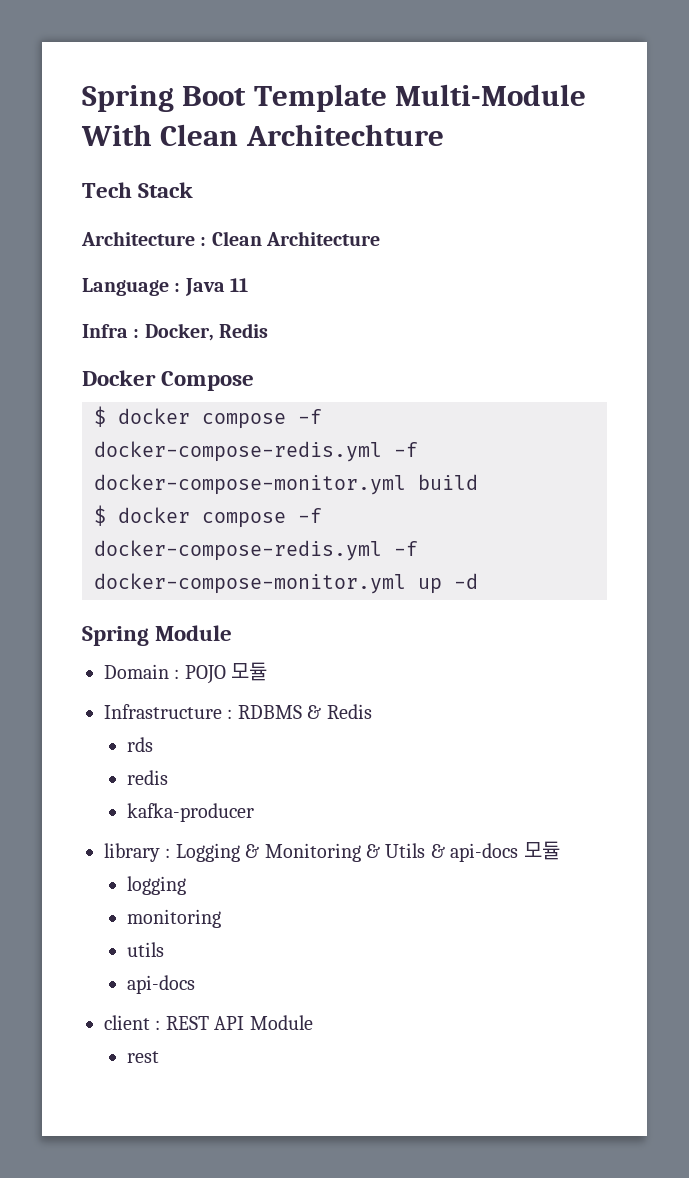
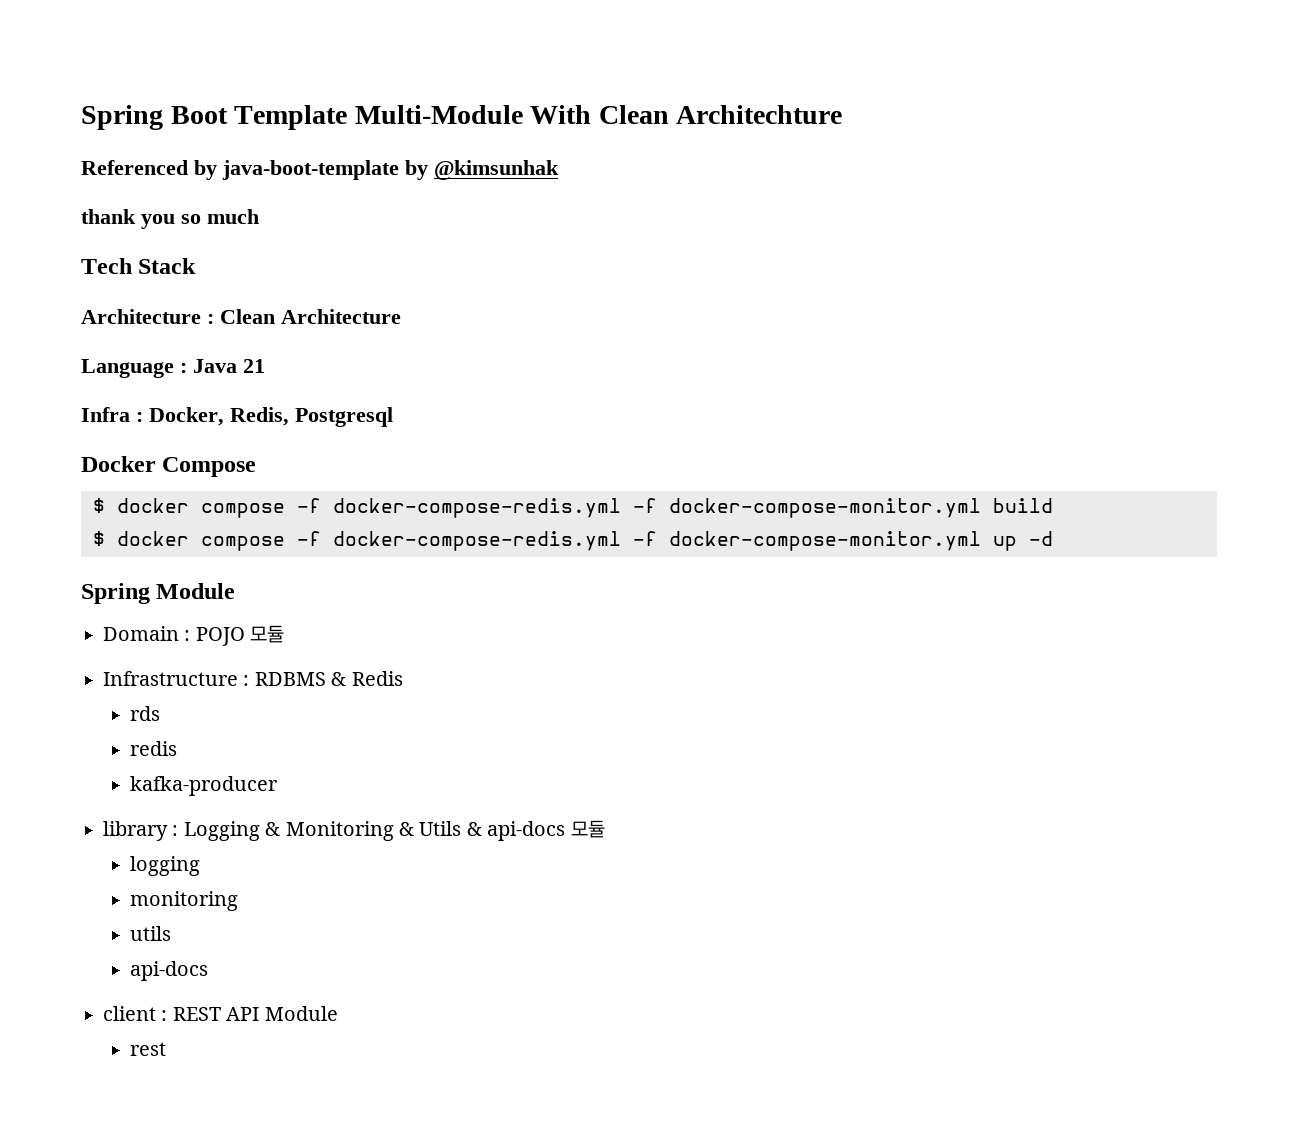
+ Referenced by java-boot-template by @kimsunhak
+ thank you so much
- Language : Java 11
+ Language : Java 21
- Infra : Docker, Redis
+ Infra : Docker, Redis, Postgresql

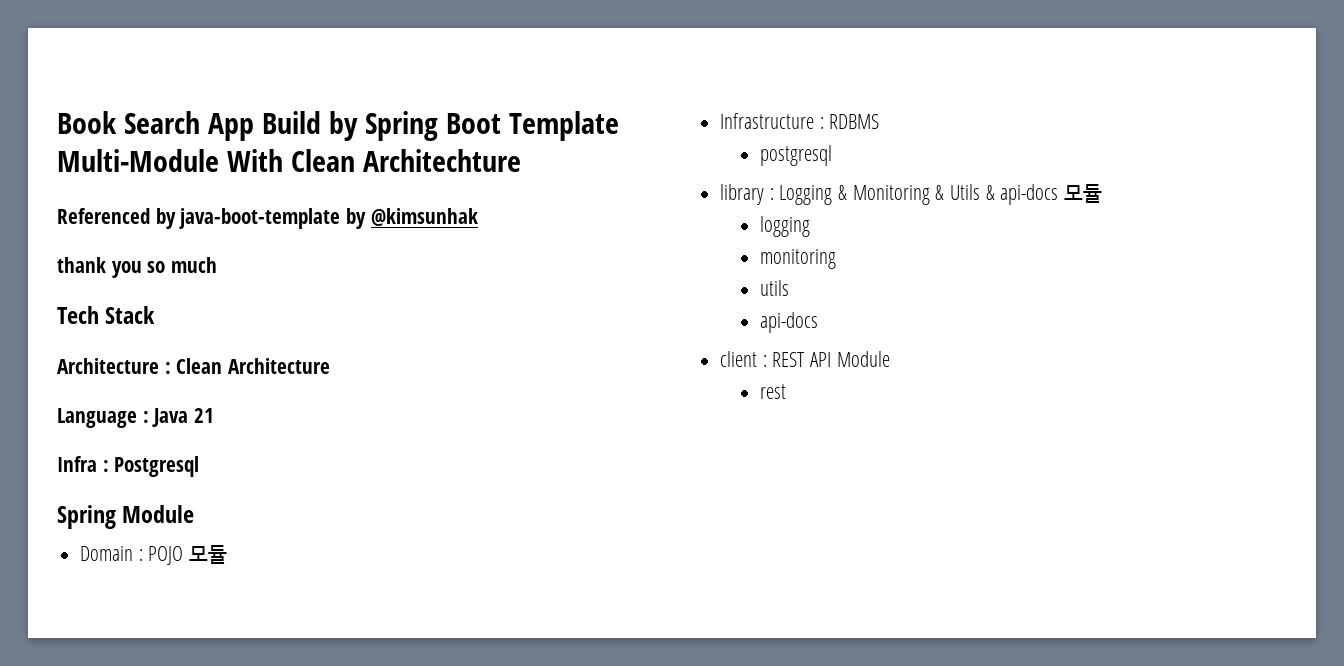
- Spring Boot Template Multi-Module With Clean Architechture
+ Book Search App Build by Spring Boot Template Multi-Module With Clean Architechture
- Infra : Docker, Redis, Postgresql
+ Infra : Postgresql
- Docker Compose
- $ docker compose -f docker-compose-redis.yml -f docker-compose-monitor.yml build
- $ docker compose -f docker-compose-redis.yml -f docker-compose-monitor.yml up -d
- Infrastructure : RDBMS & Redis
- rds
- redis
- kafka-producer
+ Infrastructure : RDBMS
+ postgresql

